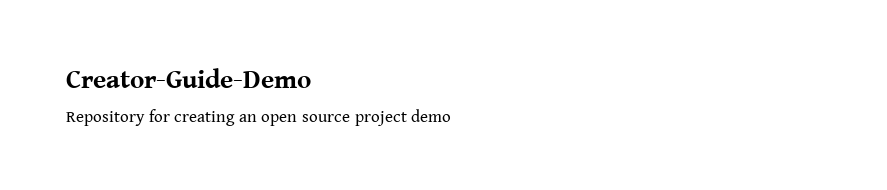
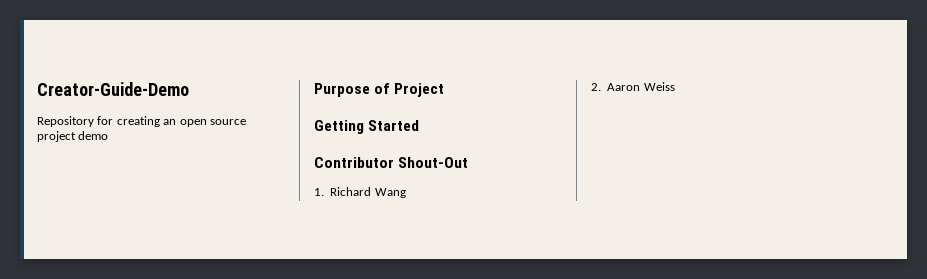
+ Purpose of Project
+ Getting Started
+ Contributor Shout-Out
+ 1. Richard Wang
+ 2. Aaron Weiss

